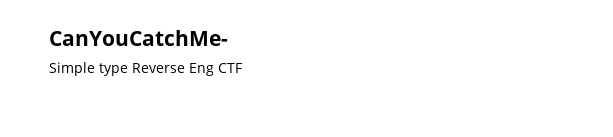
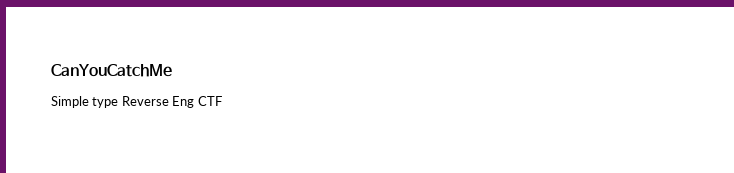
- CanYouCatchMe-
+ CanYouCatchMe

